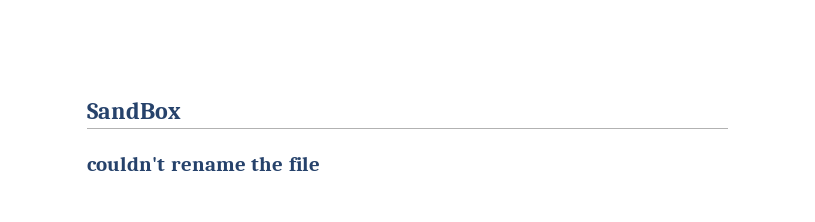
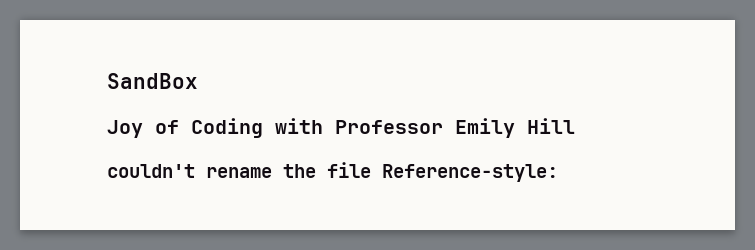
+ Joy of Coding with Professor Emily Hill
- couldn't rename the file
+ couldn't rename the file Reference-style:

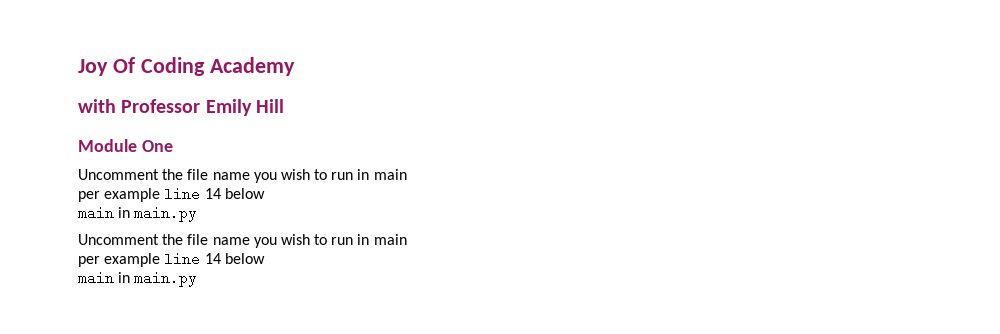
- SandBox
- Joy of Coding with Professor Emily Hill
+ Joy Of Coding Academy
+ with Professor Emily Hill
- couldn't rename the file Reference-style:
+ Module One
+ Uncomment the file name you wish to run in main
+ per example line 14 below
+ main in main.py
+ Uncomment the file name you wish to run in main
+ per example line 14 below
+ main in main.py

